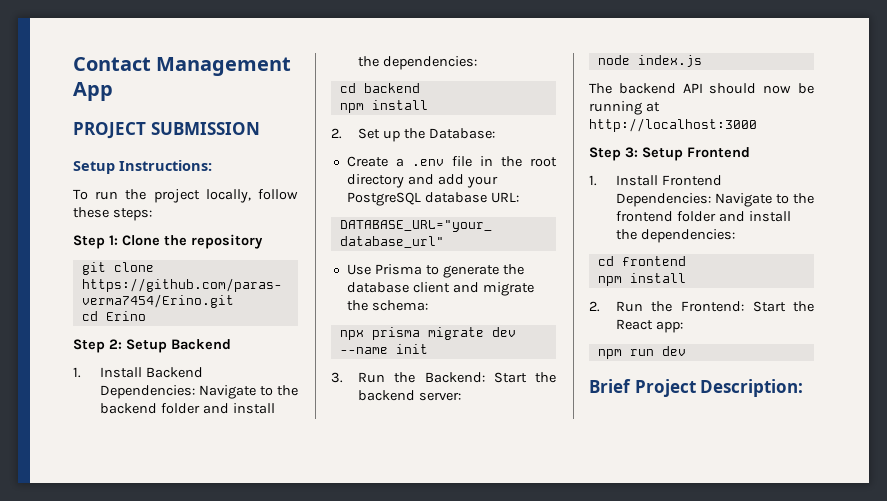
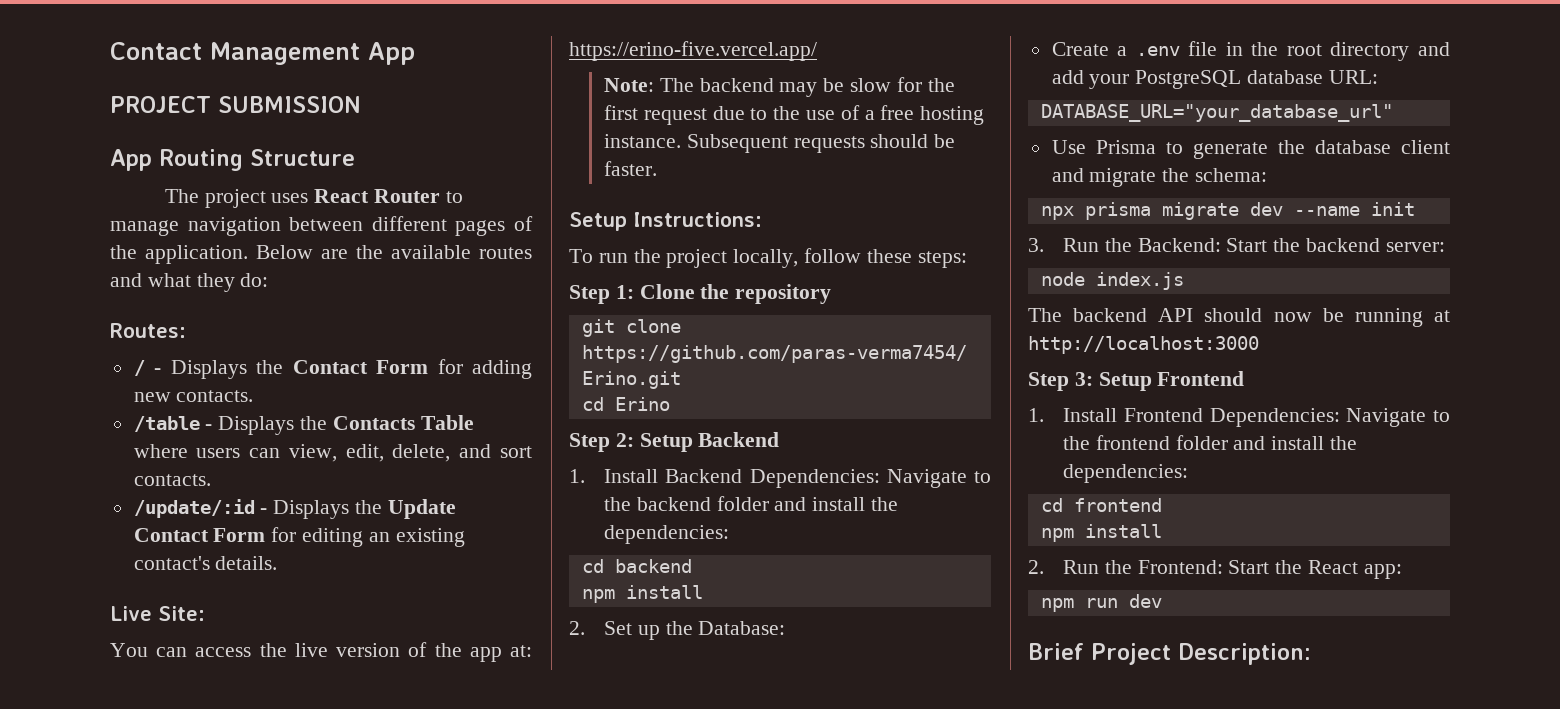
+ App Routing Structure
+ The project uses React Router to manage navigation between different pages of the application. Below are the available routes and what they do:
+ Routes:
+ / - Displays the Contact Form for adding new contacts.
+ /table - Displays the Contacts Table where users can view, edit, delete, and sort contacts.
+ /update/:id - Displays the Update Contact Form for editing an existing contact's details.
+ Live Site:
+ You can access the live version of the app at: https://erino-five.vercel.app/
+ Note: The backend may be slow for the first request due to the use of a free hosting instance. Subsequent requests should be faster.

